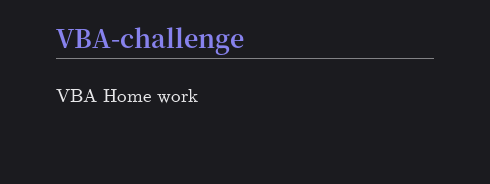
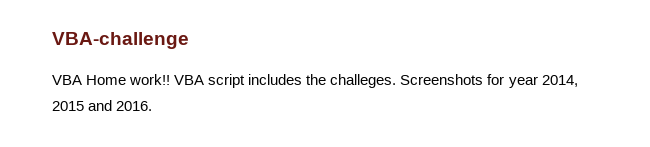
- VBA Home work
+ VBA Home work!! VBA script includes the challeges. Screenshots for year 2014, 2015 and 2016.

